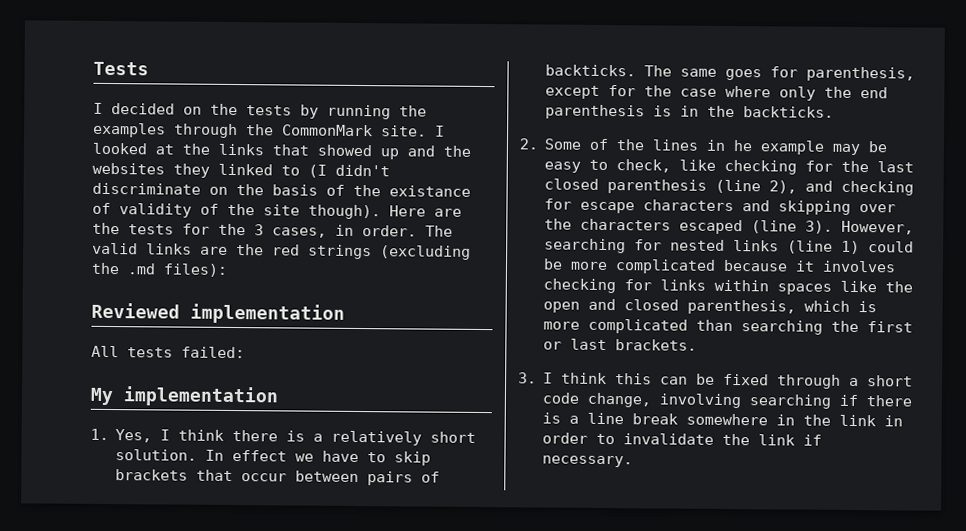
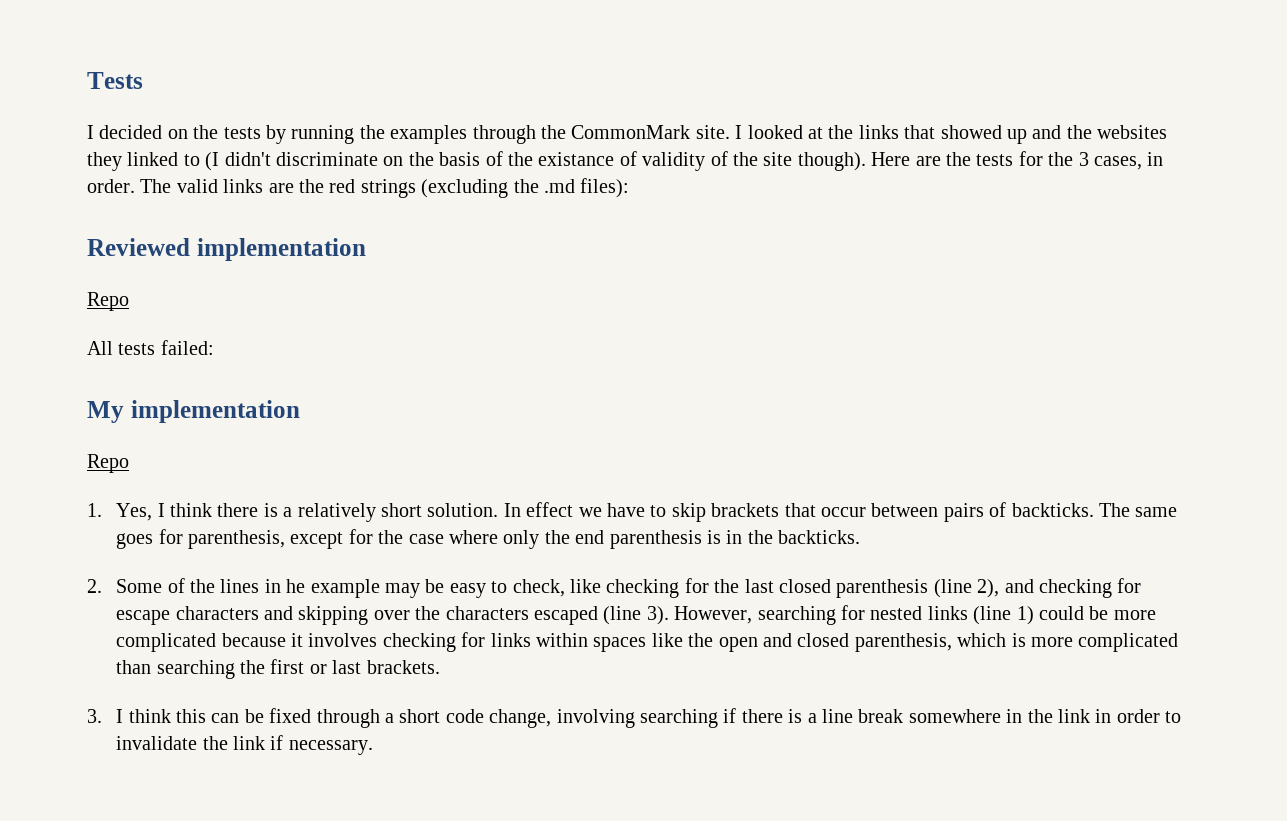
  Reviewed implementation
+ Repo
  My implementation
+ Repo

